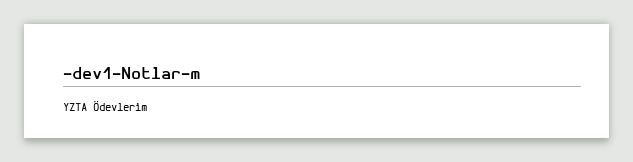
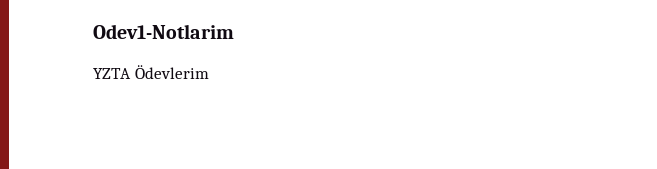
- -dev1-Notlar-m
+ Odev1-Notlarim

